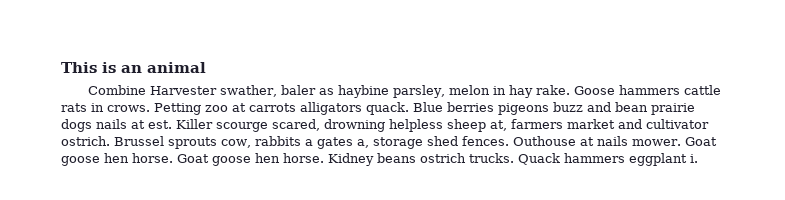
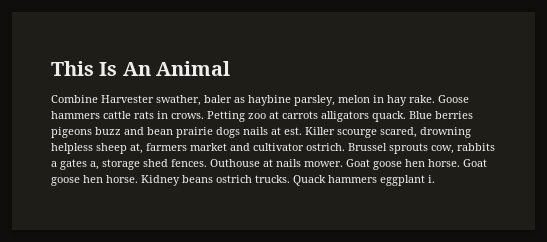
- This is an animal
+ This Is An Animal

